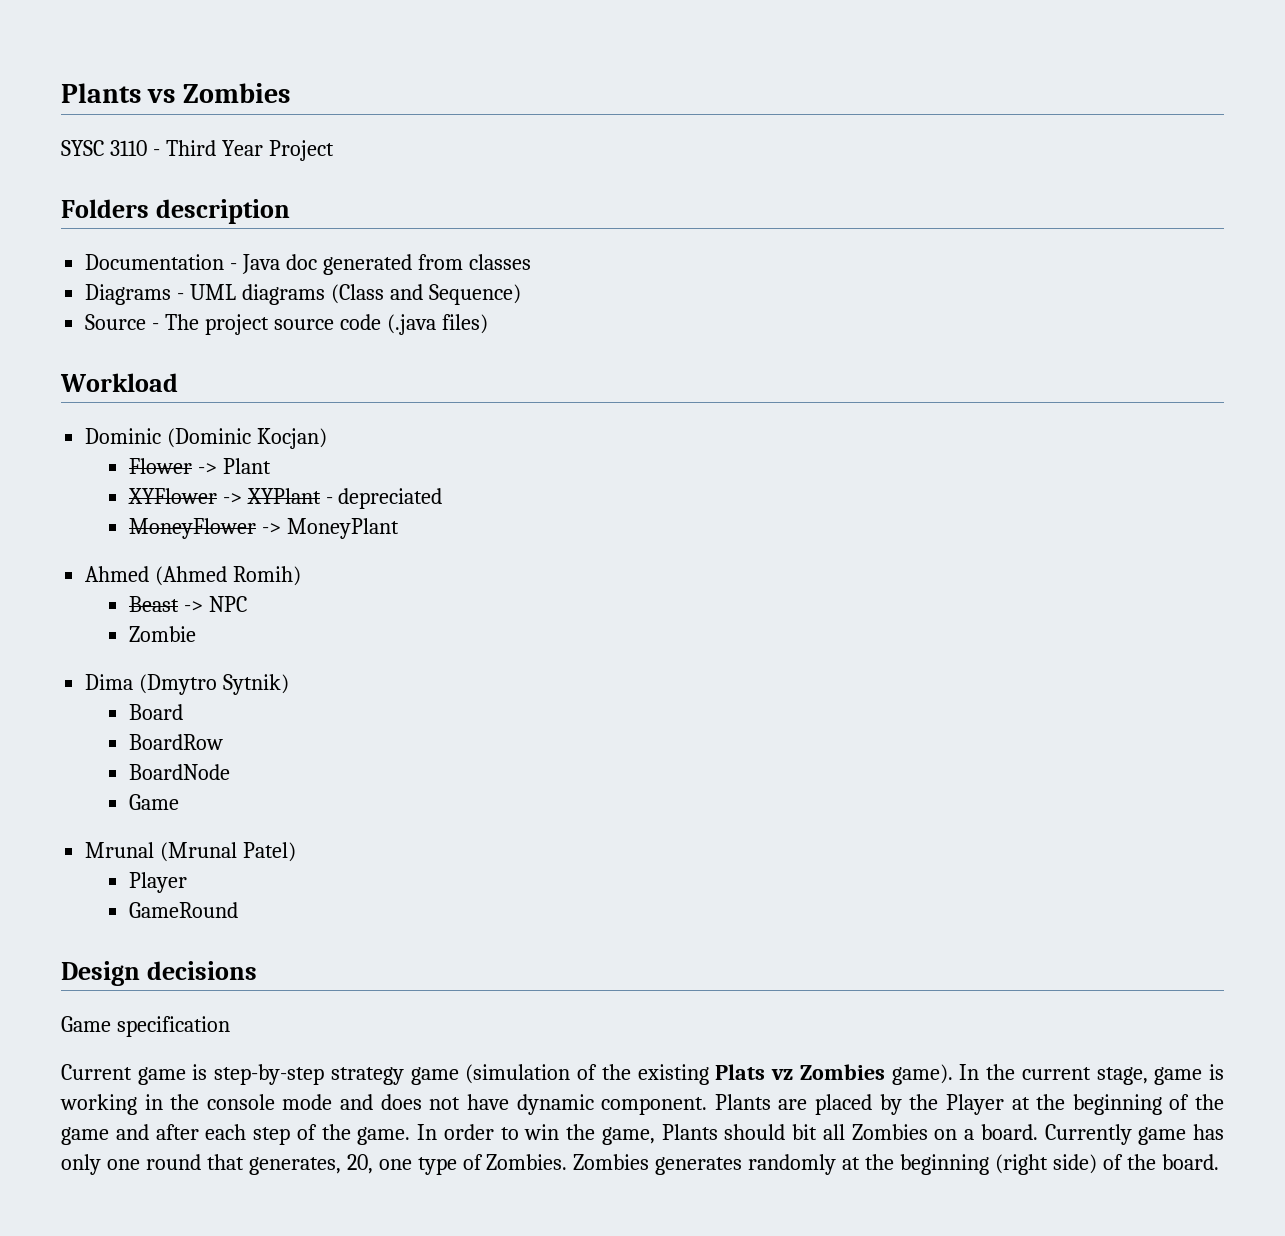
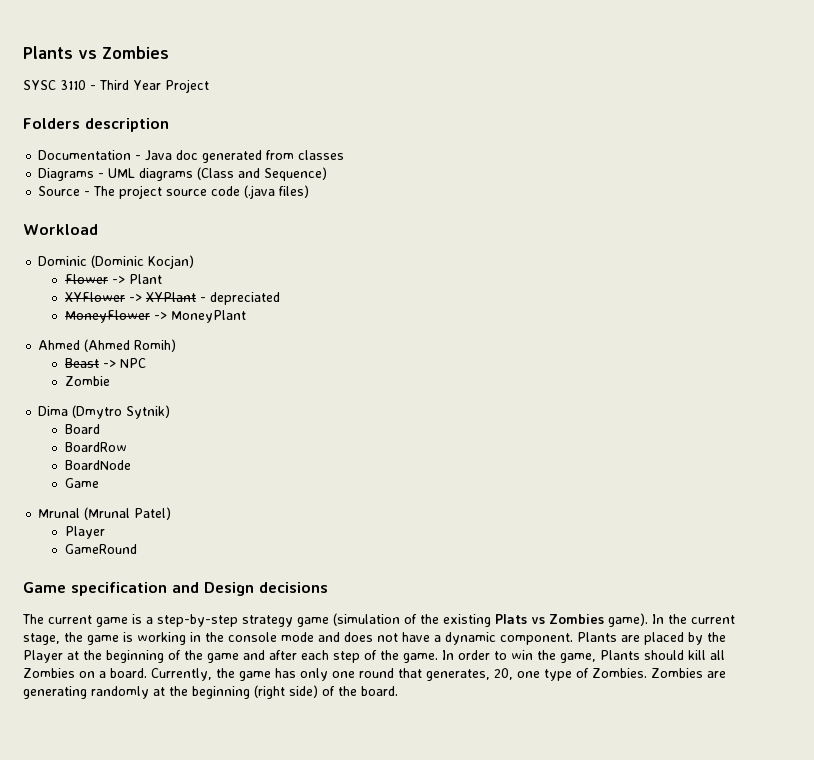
- Design decisions
+ Game specification and Design decisions
- Game specification
- Current game is step-by-step strategy game (simulation of the existing Plats vz Zombies game).
+ The current game is a step-by-step strategy game (simulation of the existing Plats vs Zombies game).
- In the current stage, game is working in the console mode and does not have dynamic component.
+ In the current stage, the game is working in the console mode and does not have a dynamic component.
- In order to win the game, Plants should bit all Zombies on a board.
+ In order to win the game, Plants should kill all Zombies on a board.
- Currently game has only one round that generates, 20, one type of Zombies.
+ Currently, the game has only one round that generates, 20, one type of Zombies.
- Zombies generates randomly at the beginning (right side) of the board.
+ Zombies are generating randomly at the beginning (right side) of the board.

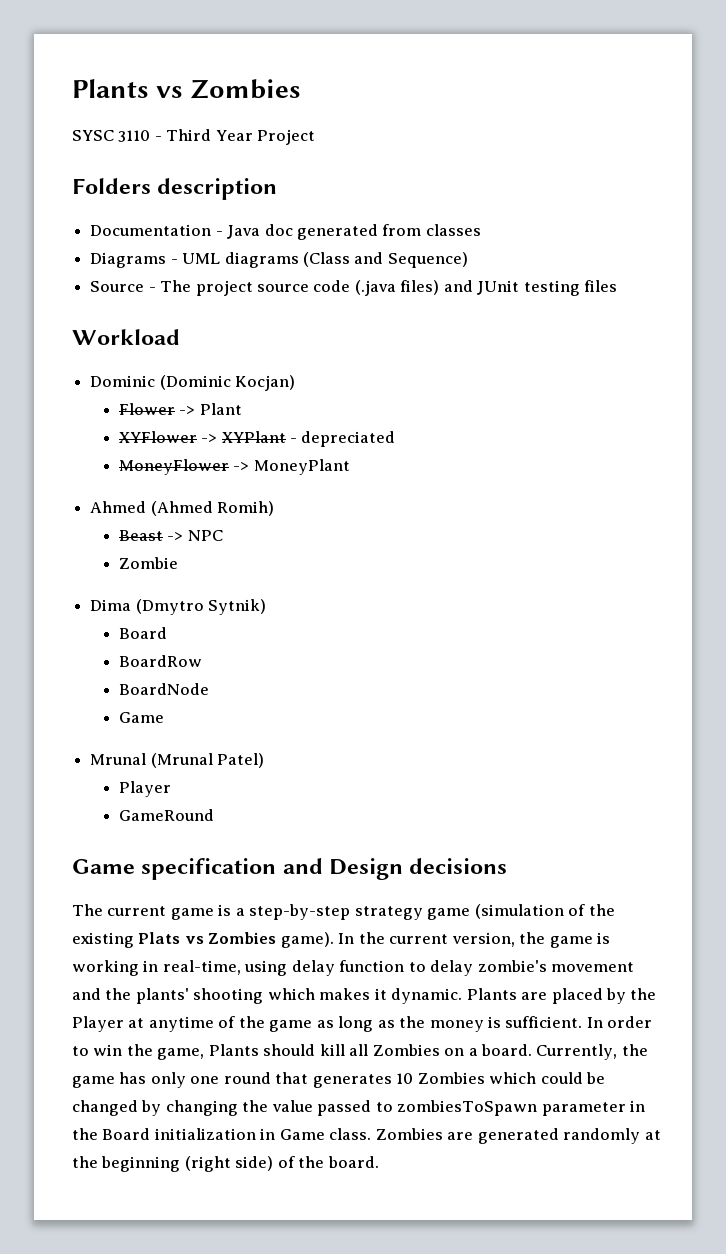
- Source - The project source code (.java files)
+ Source - The project source code (.java files) and JUnit testing files
- In the current stage, the game is working in the console mode and does not have a dynamic component.
+ In the current version, the game is working in real-time, using delay function to delay zombie's movement and the plants' shooting which makes it dynamic.
- Plants are placed by the Player at the beginning of the game and after each step of the game.
+ Plants are placed by the Player at anytime of the game as long as the money is sufficient.
- Currently, the game has only one round that generates, 20, one type of Zombies.
+ Currently, the game has only one round that generates 10 Zombies which could be changed by changing the value passed to zombiesToSpawn parameter in the Board initialization in Game class.
- Zombies are generating randomly at the beginning (right side) of the board.
+ Zombies are generated randomly at the beginning (right side) of the board.

